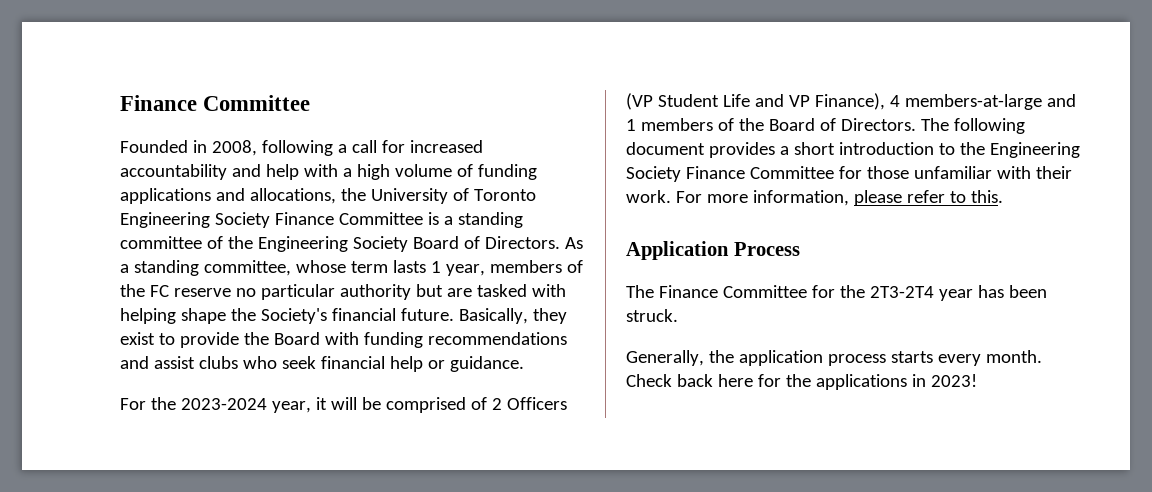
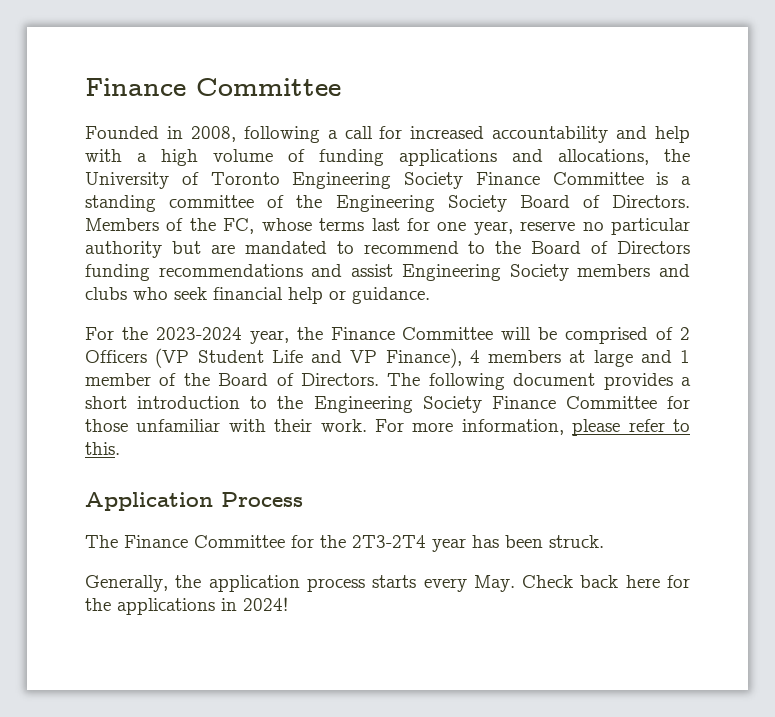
- As a standing committee, whose term lasts 1 year, members of the FC reserve no particular authority but are tasked with helping shape the Society's financial future. Basically, they exist to provide the Board with funding recommendations and assist clubs who seek financial help or guidance.
+ Members of the FC, whose terms last for one year, reserve no particular authority but are mandated to recommend to the Board of Directors funding recommendations and assist Engineering Society members and clubs who seek financial help or guidance.
- For the 2023-2024 year, it will be comprised of 2 Officers (VP Student Life and VP Finance), 4 members-at-large and 1 members of the Board of Directors.
+ For the 2023-2024 year, the Finance Committee will be comprised of 2 Officers (VP Student Life and VP Finance), 4 members at large and 1 member of the Board of Directors.
- Generally, the application process starts every month. Check back here for the applications in 2023!
+ Generally, the application process starts every May. Check back here for the applications in 2024!

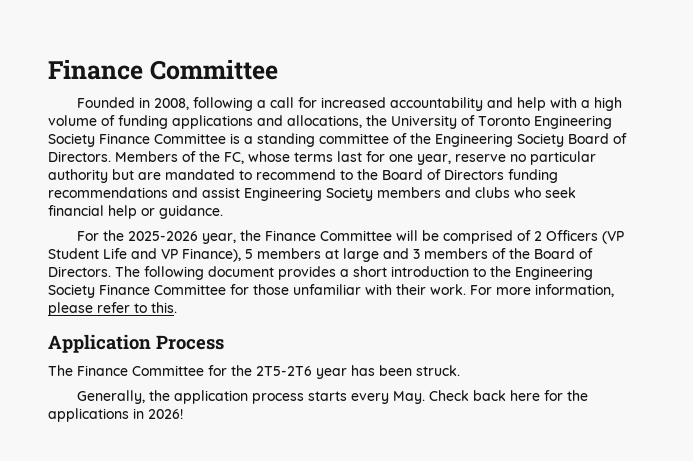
- For the 2023-2024 year, the Finance Committee will be comprised of 2 Officers (VP Student Life and VP Finance), 4 members at large and 1 member of the Board of Directors.
+ For the 2025-2026 year, the Finance Committee will be comprised of 2 Officers (VP Student Life and VP Finance), 5 members at large and 3 members of the Board of Directors.
- The Finance Committee for the 2T3-2T4 year has been struck.
+ The Finance Committee for the 2T5-2T6 year has been struck.
- Generally, the application process starts every May. Check back here for the applications in 2024!
+ Generally, the application process starts every May. Check back here for the applications in 2026!

